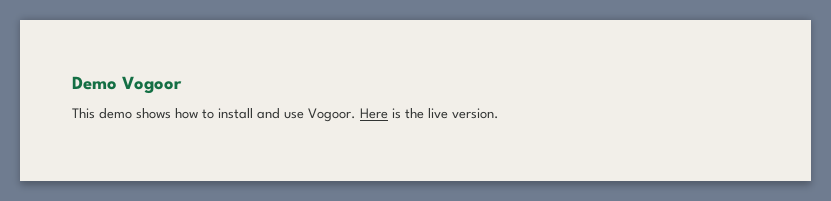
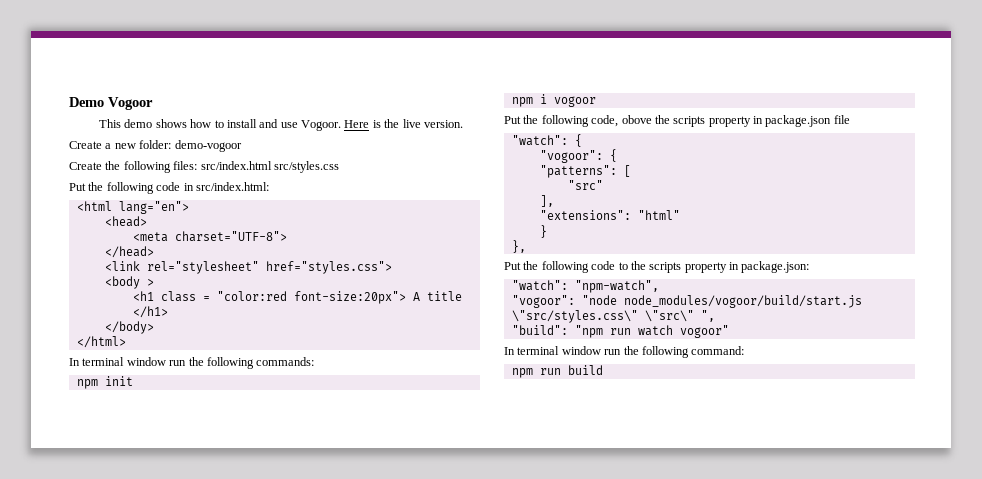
+ Create a new folder: demo-vogoor
+ Create the following files: src/index.html src/styles.css
+ Put the following code in src/index.html:
+ <html lang="en">
+ <head>
+ <meta charset="UTF-8">
+ </head>
+ <link rel="stylesheet" href="styles.css">
+ <body >
+ <h1 class = "color:red font-size:20px"> A title </h1>
+ </body>
+ </html>
+ In terminal window run the following commands:
+ npm init
+ npm i vogoor
+ Put the following code, obove the scripts property in package.json file
+ "watch": {
+ "vogoor": {
+ "patterns": [
+ "src"
+ ],
+ "extensions": "html"
+ }
+ },
+ Put the following code to the scripts property in package.json:
+ "watch": "npm-watch",
+ "vogoor": "node node_modules/vogoor/build/start.js \"src/styles.css\" \"src\" ",
+ "build": "npm run watch vogoor"
+ In terminal window run the following command:
+ npm run build

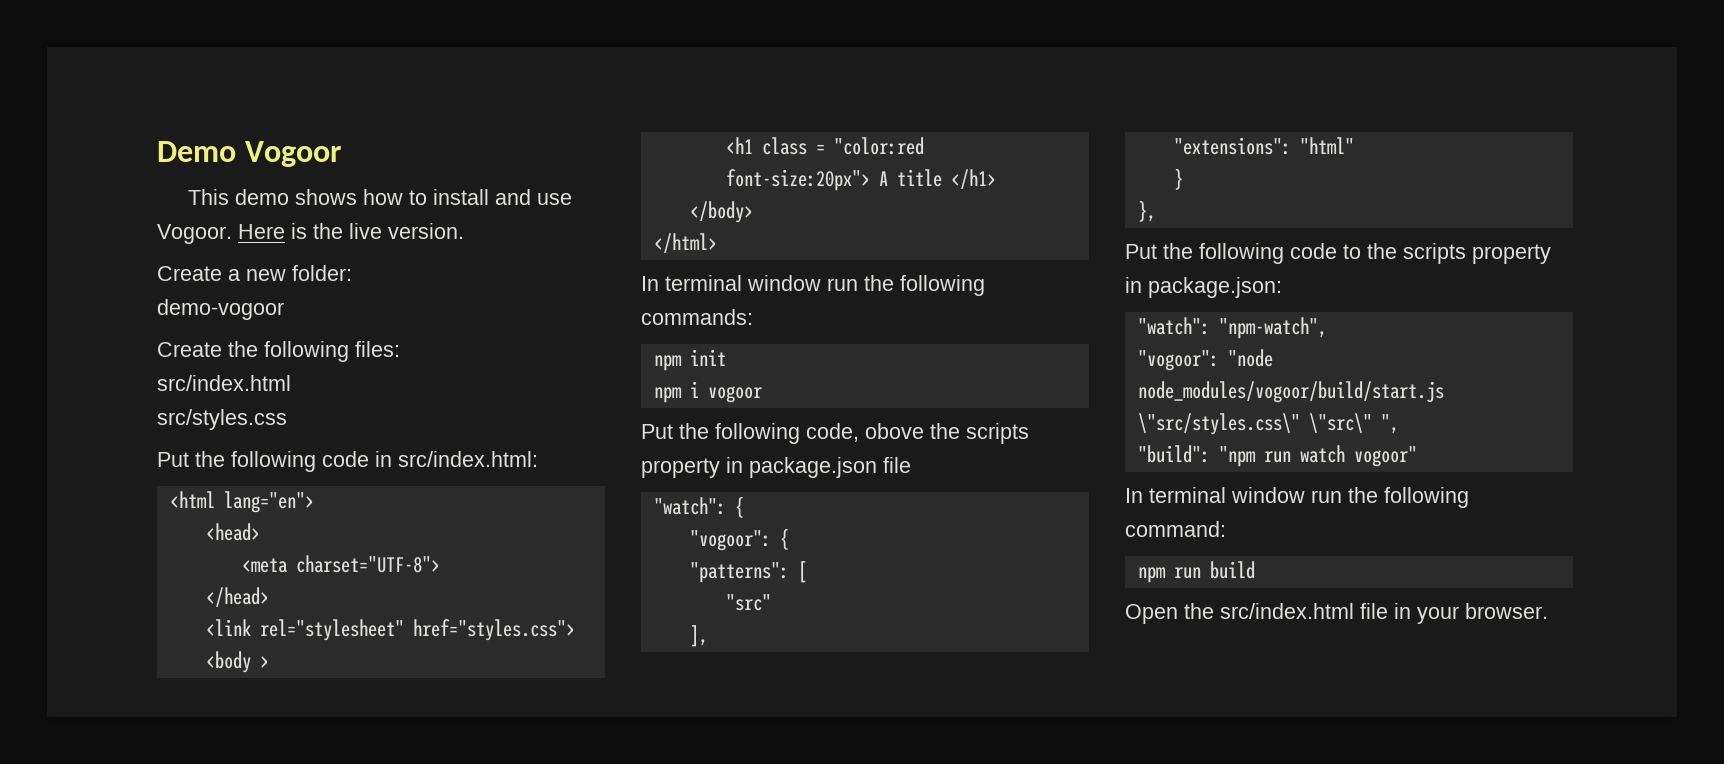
- Create a new folder: demo-vogoor
+ Create a new folder:
+ demo-vogoor
- Create the following files: src/index.html src/styles.css
+ Create the following files:
+ src/index.html
+ src/styles.css
+ Open the src/index.html file in your browser.

